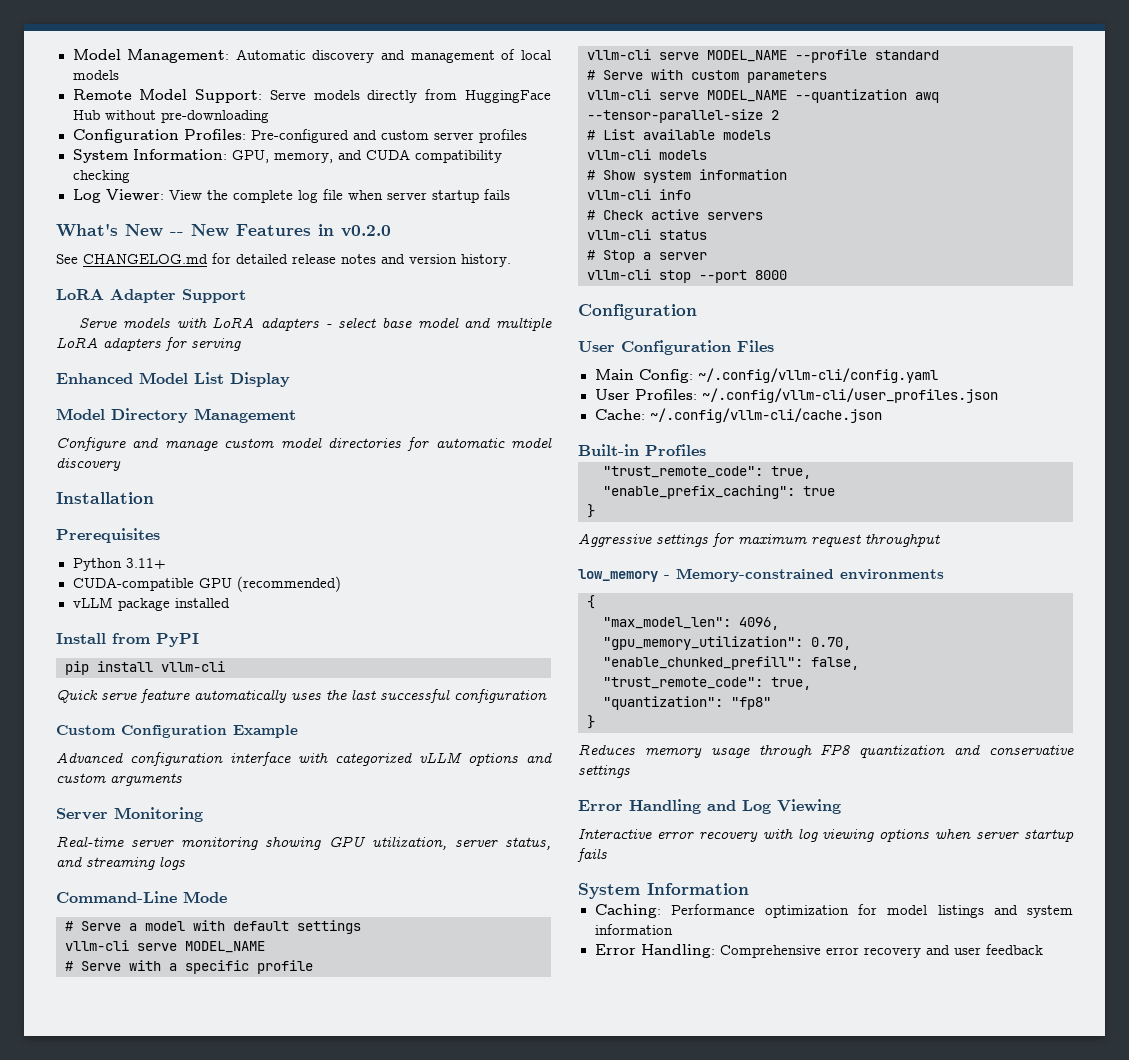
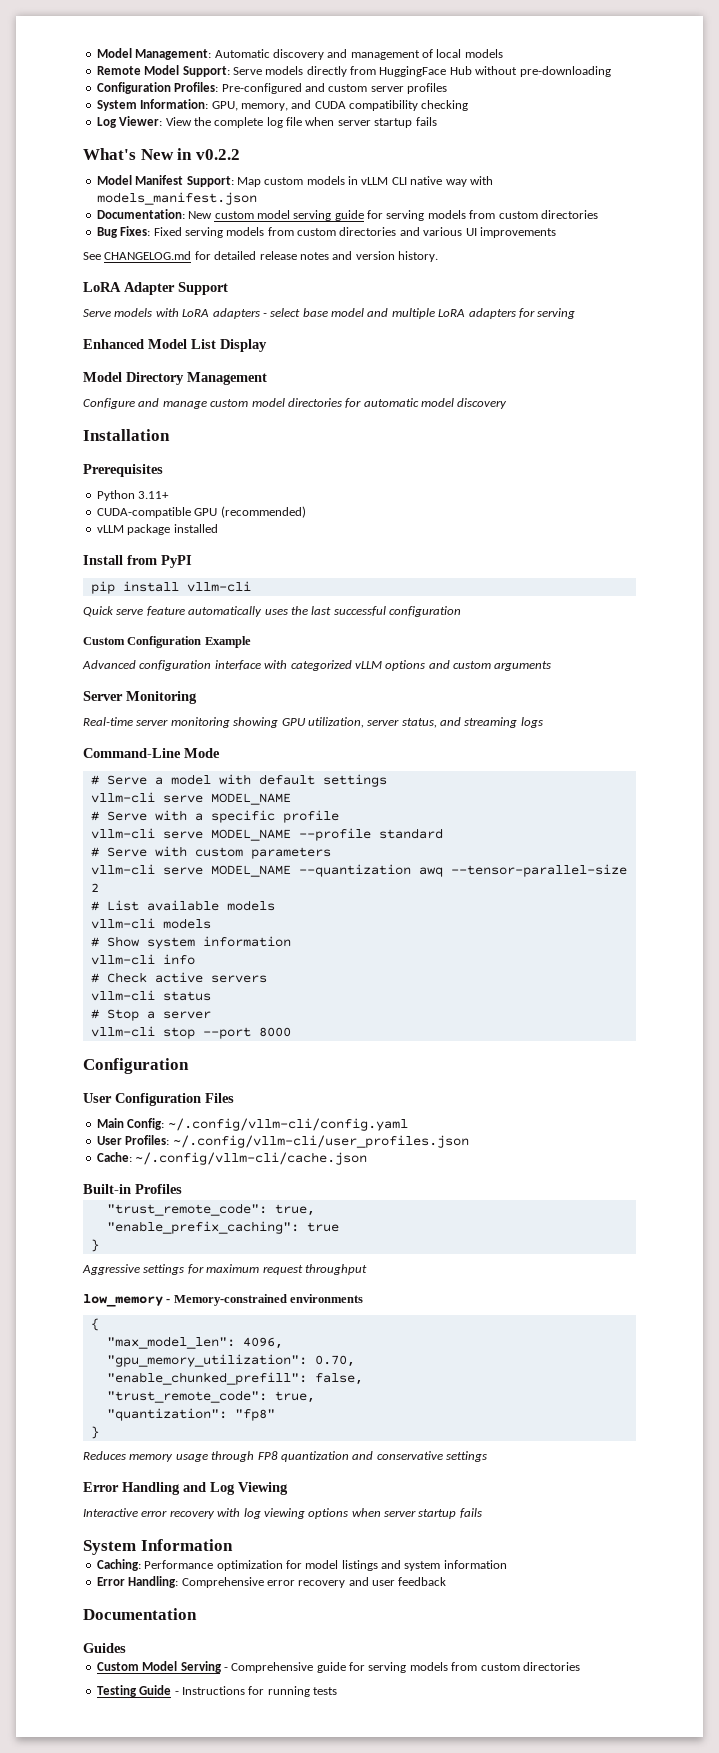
- What's New -- New Features in v0.2.0
+ What's New in v0.2.2
+ Model Manifest Support: Map custom models in vLLM CLI native way with models_manifest.json
+ Documentation: New custom model serving guide for serving models from custom directories
+ Bug Fixes: Fixed serving models from custom directories and various UI improvements
+ Documentation
+ Guides
+ Custom Model Serving - Comprehensive guide for serving models from custom directories
+ Testing Guide - Instructions for running tests

